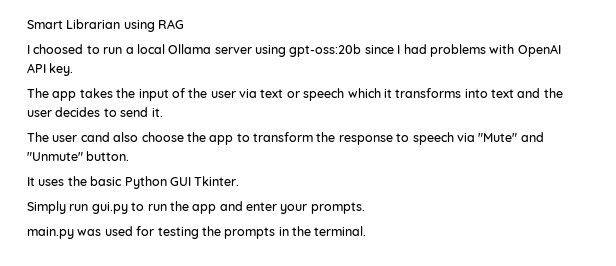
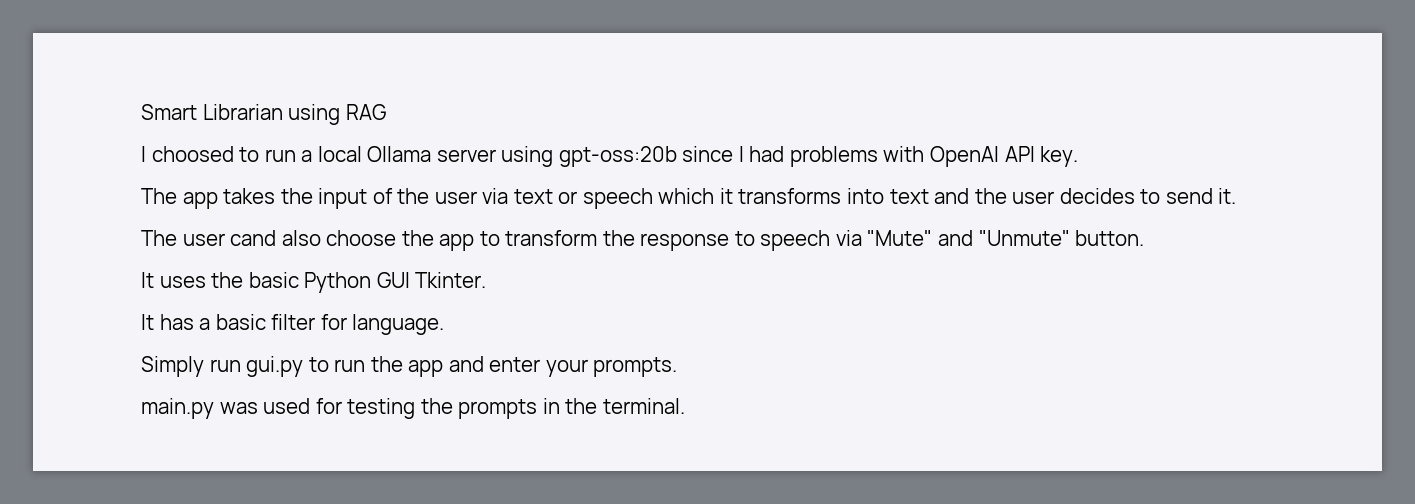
+ It has a basic filter for language.

